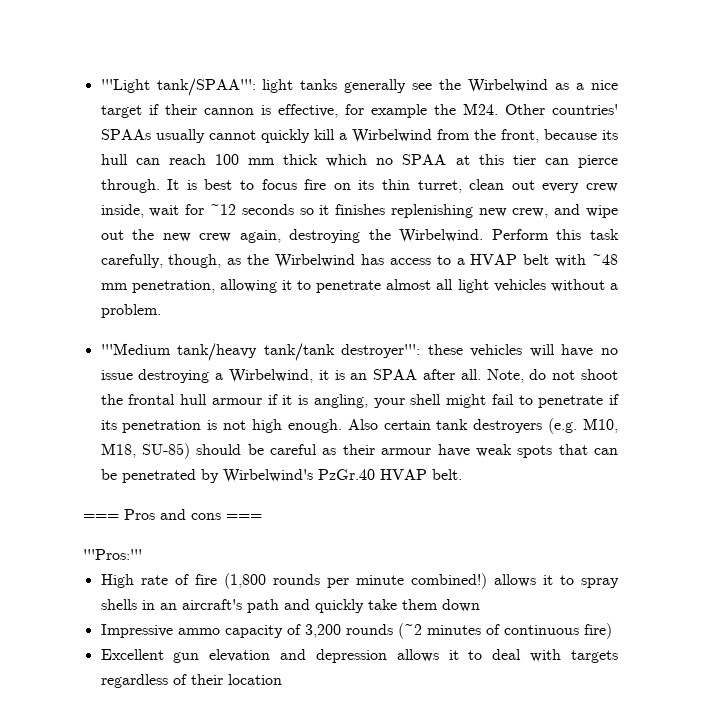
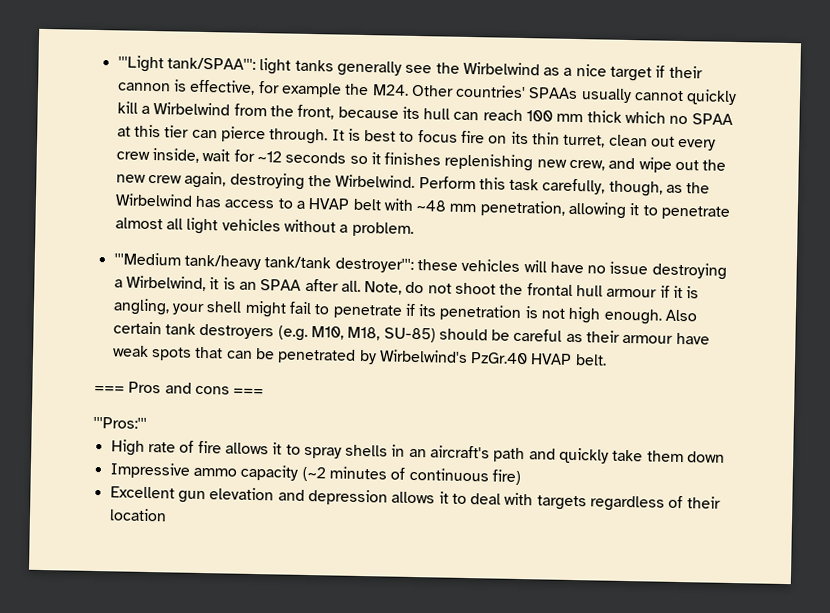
- High rate of fire (1,800 rounds per minute combined!) allows it to spray shells in an aircraft's path and quickly take them down
+ High rate of fire allows it to spray shells in an aircraft's path and quickly take them down
- Impressive ammo capacity of 3,200 rounds (~2 minutes of continuous fire)
+ Impressive ammo capacity (~2 minutes of continuous fire)

